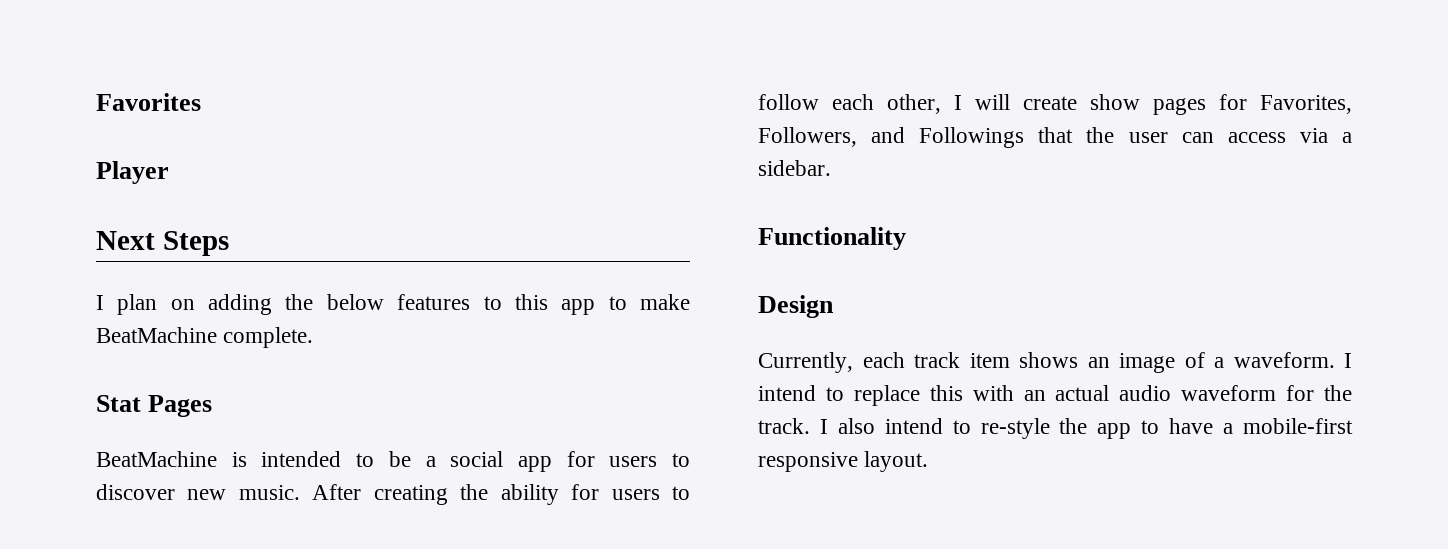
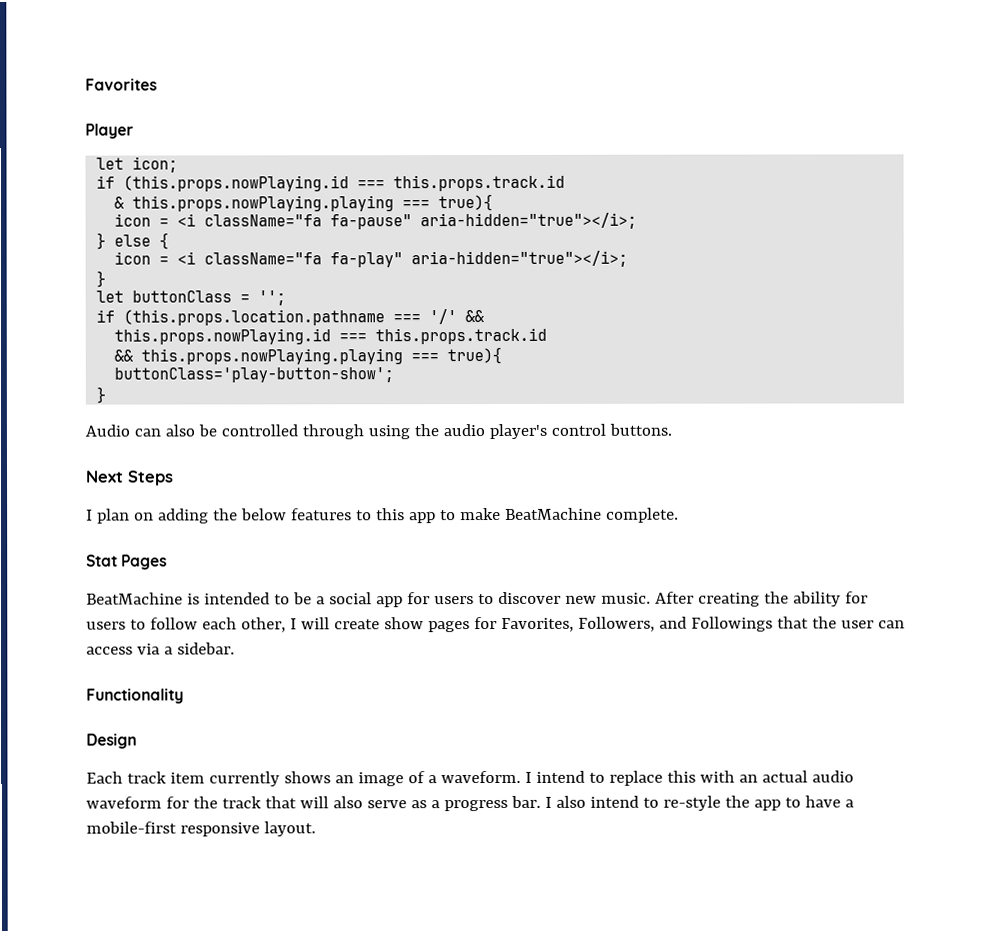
+ let icon;
+ if (this.props.nowPlaying.id === this.props.track.id
+ & this.props.nowPlaying.playing === true){
+ icon = <i className="fa fa-pause" aria-hidden="true"></i>;
+ } else {
+ icon = <i className="fa fa-play" aria-hidden="true"></i>;
+ }
+ let buttonClass = '';
+ if (this.props.location.pathname === '/' &&
+ this.props.nowPlaying.id === this.props.track.id
+ && this.props.nowPlaying.playing === true){
+ buttonClass='play-button-show';
+ }
+ Audio can also be controlled through using the audio player's control buttons.
- Currently, each track item shows an image of a waveform.
+ Each track item currently shows an image of a waveform.
- I intend to replace this with an actual audio waveform for the track.
+ I intend to replace this with an actual audio waveform for the track that will also serve as a progress bar.

